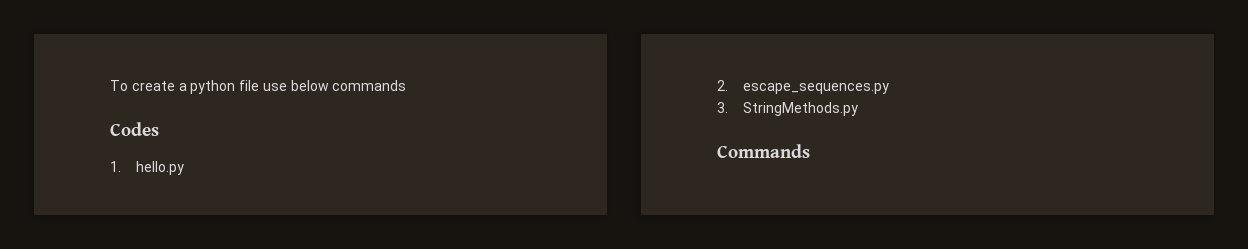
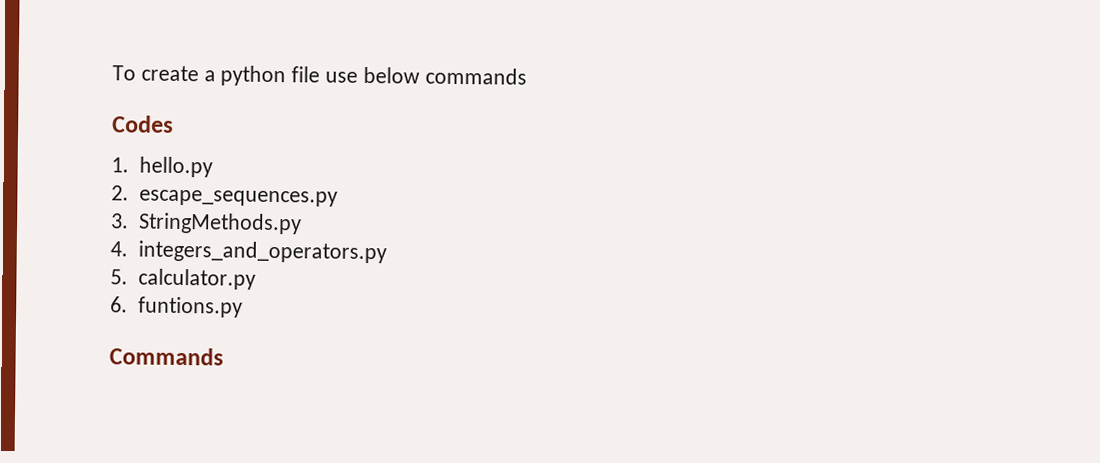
+ 4. integers_and_operators.py
+ 5. calculator.py
+ 6. funtions.py

